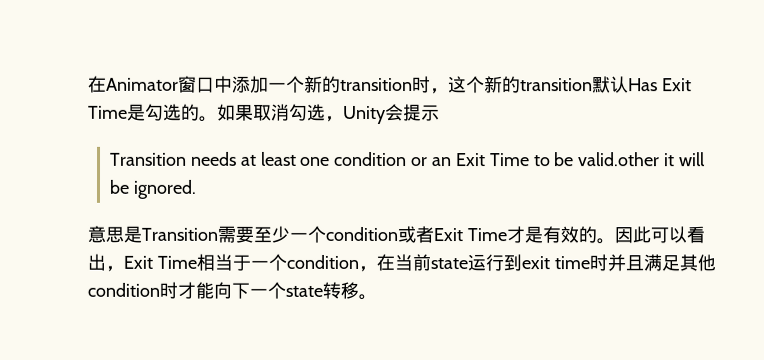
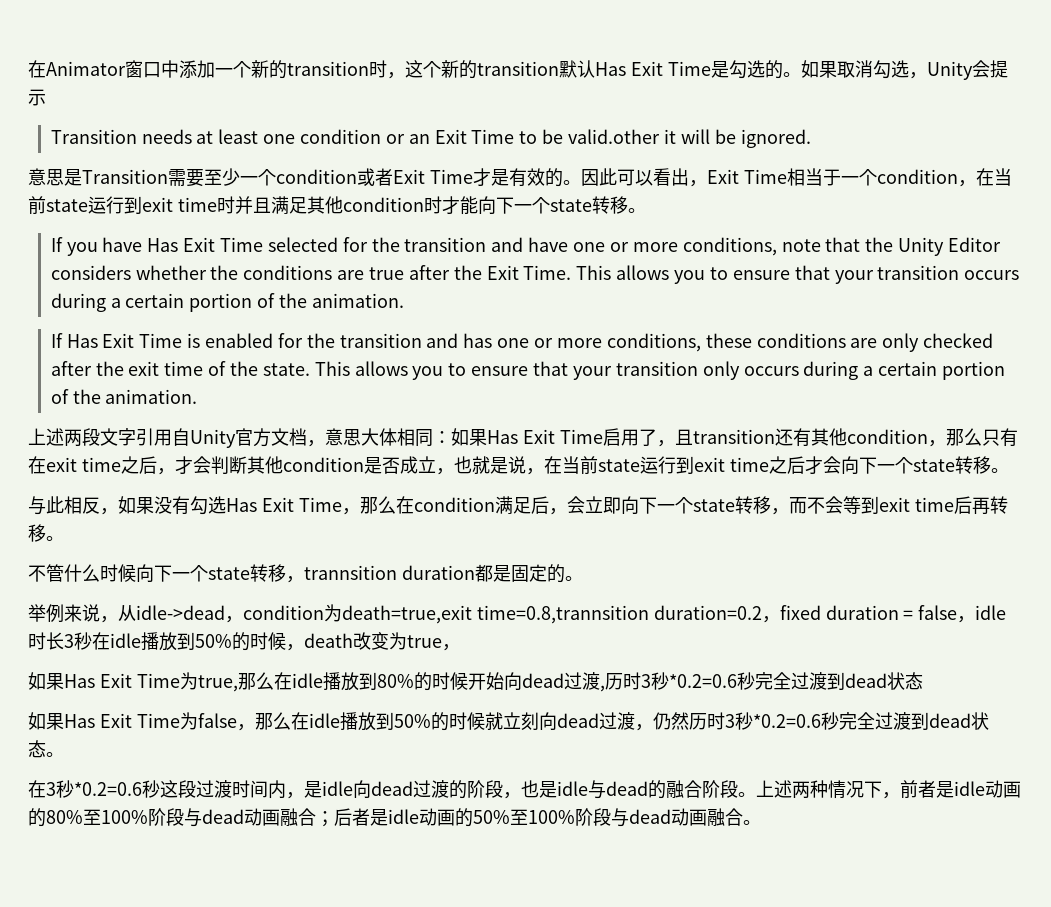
+ If you have Has Exit Time selected for the transition and have one or more conditions, note that the Unity Editor considers whether the conditions are true after the Exit Time. This allows you to ensure that your transition occurs during a certain portion of the animation.
+ If Has Exit Time is enabled for the transition and has one or more conditions, these conditions are only checked after the exit time of the state. This allows you to ensure that your transition only occurs during a certain portion of the animation.
+ 上述两段文字引用自Unity官方文档，意思大体相同：如果Has Exit Time启用了，且transition还有其他condition，那么只有在exit time之后，才会判断其他condition是否成立，也就是说，在当前state运行到exit time之后才会向下一个state转移。
+ 与此相反，如果没有勾选Has Exit Time，那么在condition满足后，会立即向下一个state转移，而不会等到exit time后再转移。
+ 不管什么时候向下一个state转移，trannsition duration都是固定的。
+ 举例来说，从idle->dead，condition为death=true,exit time=0.8,trannsition duration=0.2，fixed duration = false，idle时长3秒在idle播放到50%的时候，death改变为true，
+ 如果Has Exit Time为true,那么在idle播放到80%的时候开始向dead过渡,历时3秒*0.2=0.6秒完全过渡到dead状态
+ 如果Has Exit Time为false，那么在idle播放到50%的时候就立刻向dead过渡，仍然历时3秒*0.2=0.6秒完全过渡到dead状态。
+ 在3秒*0.2=0.6秒这段过渡时间内，是idle向dead过渡的阶段，也是idle与dead的融合阶段。上述两种情况下，前者是idle动画的80%至100%阶段与dead动画融合；后者是idle动画的50%至100%阶段与dead动画融合。

